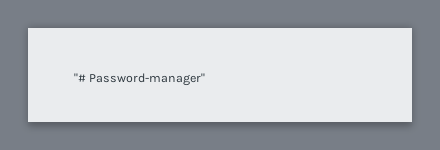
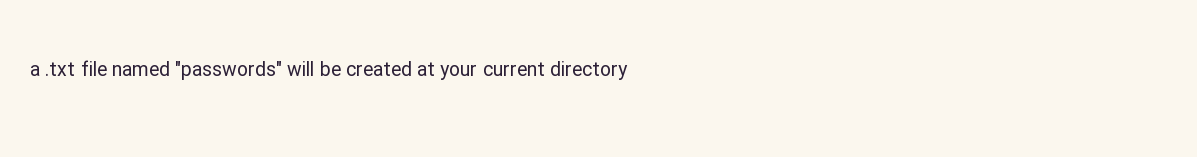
- "# Password-manager"
+ a .txt file named "passwords" will be created at your current directory

